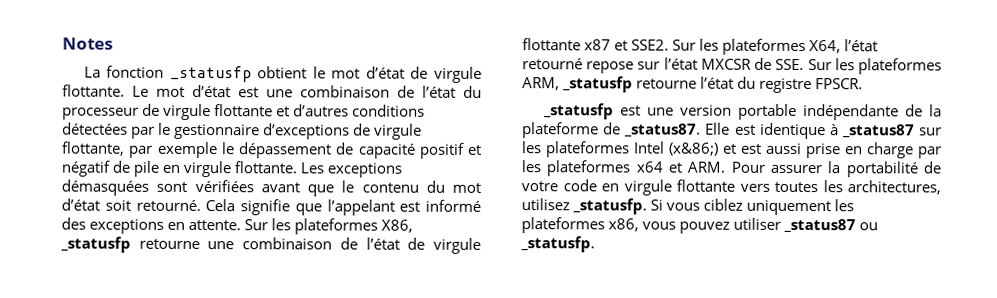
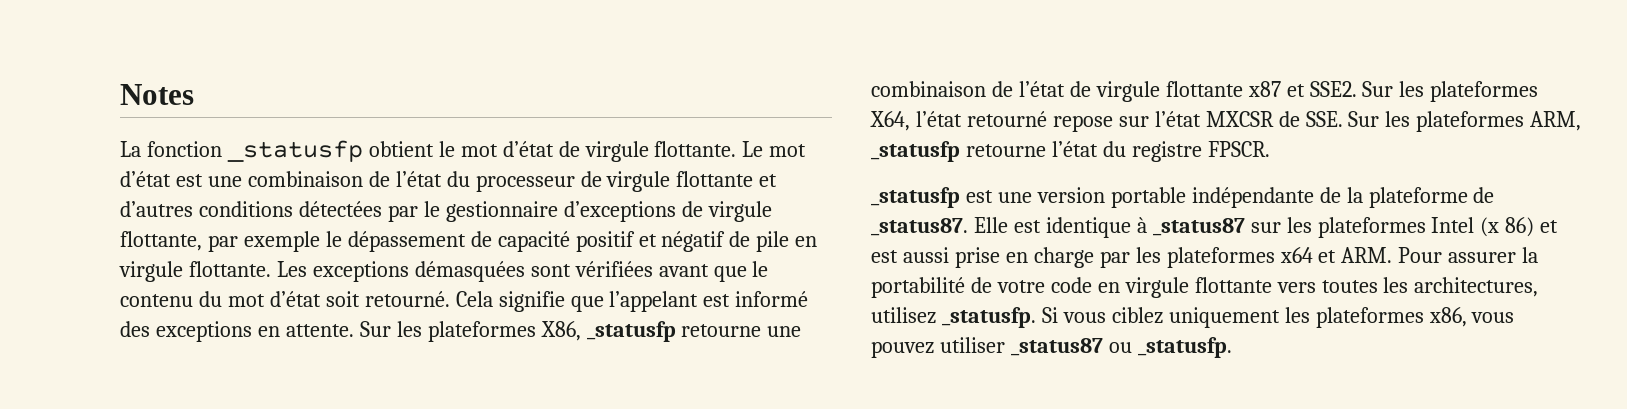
- Elle est identique à _status87 sur les plateformes Intel (x&86;) et est aussi prise en charge par les plateformes x64 et ARM. Pour assurer la portabilité de votre code en virgule flottante vers toutes les architectures, utilisez _statusfp.
+ Elle est identique à _status87 sur les plateformes Intel (x 86) et est aussi prise en charge par les plateformes x64 et ARM. Pour assurer la portabilité de votre code en virgule flottante vers toutes les architectures, utilisez _statusfp.

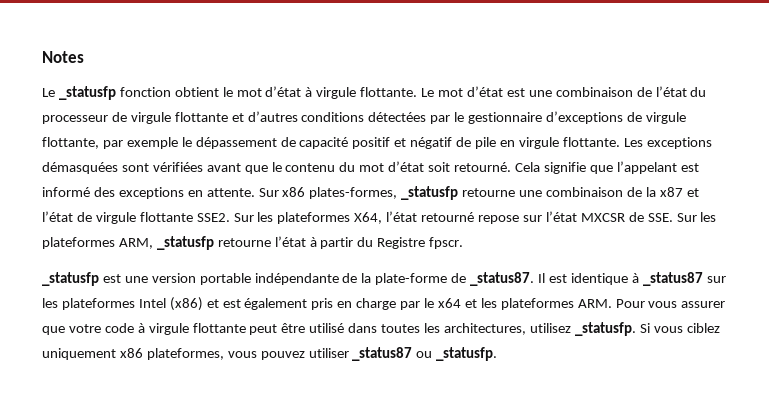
- La fonction _statusfp obtient le mot d’état de virgule flottante.
+ Le _statusfp fonction obtient le mot d’état à virgule flottante.
- Sur les plateformes X86, _statusfp retourne une combinaison de l’état de virgule flottante x87 et SSE2.
+ Sur x86 plates-formes, _statusfp retourne une combinaison de la x87 et l’état de virgule flottante SSE2.
- Sur les plateformes X64, l’état retourné repose sur l’état MXCSR de SSE. Sur les plateformes ARM, _statusfp retourne l’état du registre FPSCR.
+ Sur les plateformes X64, l’état retourné repose sur l’état MXCSR de SSE. Sur les plateformes ARM, _statusfp retourne l’état à partir du Registre fpscr.
- _statusfp est une version portable indépendante de la plateforme de _status87.
+ _statusfp est une version portable indépendante de la plate-forme de _status87.
- Elle est identique à _status87 sur les plateformes Intel (x 86) et est aussi prise en charge par les plateformes x64 et ARM. Pour assurer la portabilité de votre code en virgule flottante vers toutes les architectures, utilisez _statusfp.
+ Il est identique à _status87 sur les plateformes Intel (x86) et est également pris en charge par le x64 et les plateformes ARM. Pour vous assurer que votre code à virgule flottante peut être utilisé dans toutes les architectures, utilisez _statusfp.
- Si vous ciblez uniquement les plateformes x86, vous pouvez utiliser _status87 ou _statusfp.
+ Si vous ciblez uniquement x86 plateformes, vous pouvez utiliser _status87 ou _statusfp.

